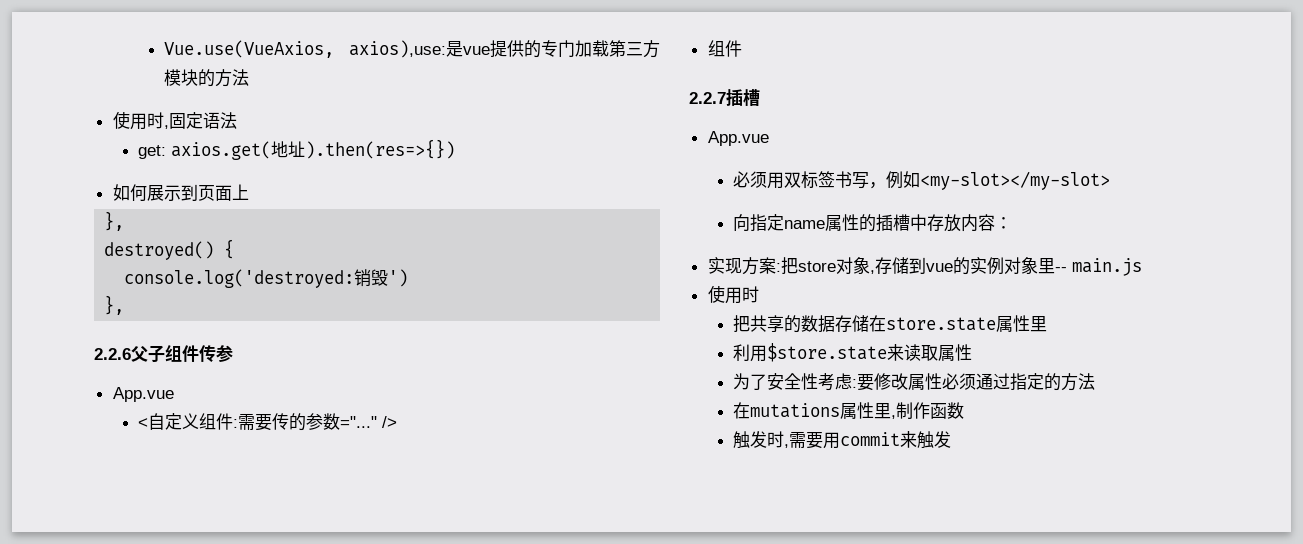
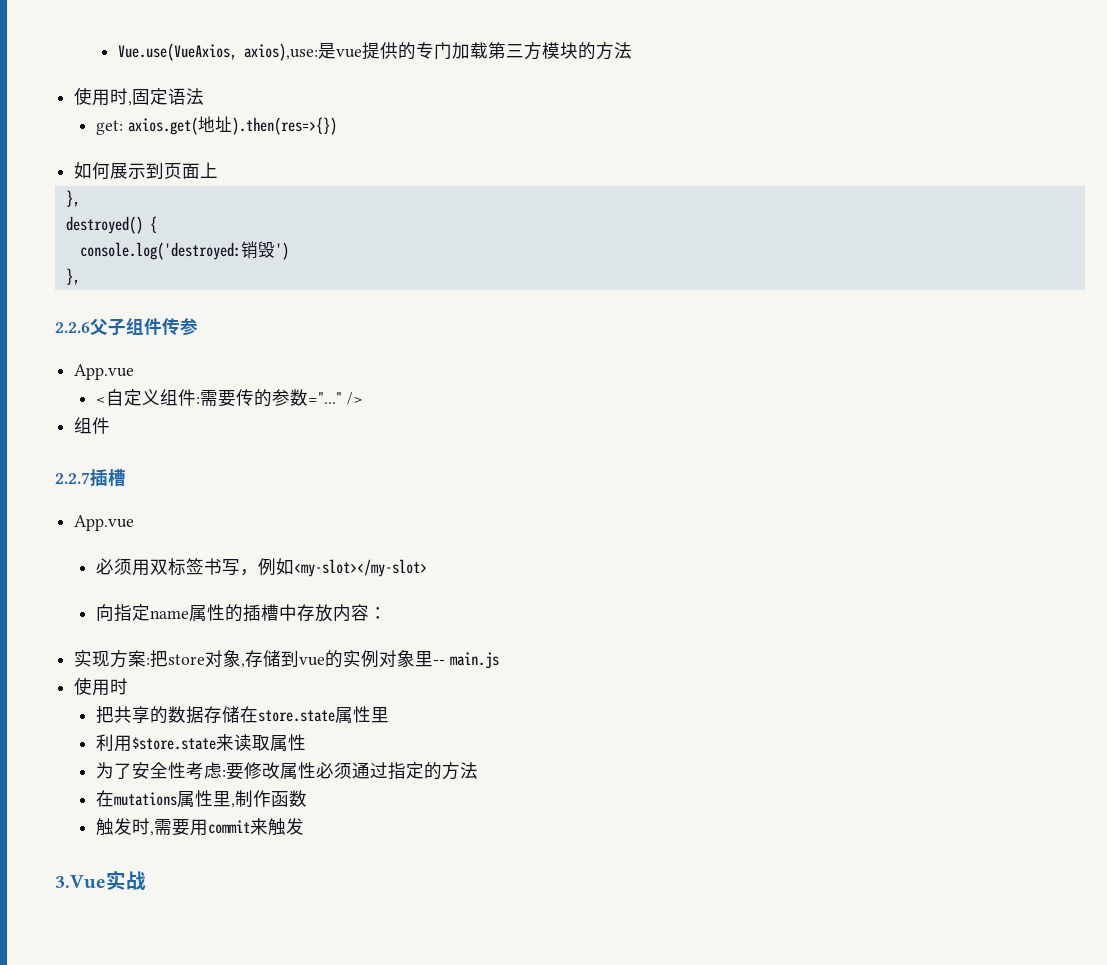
+ 3.Vue实战

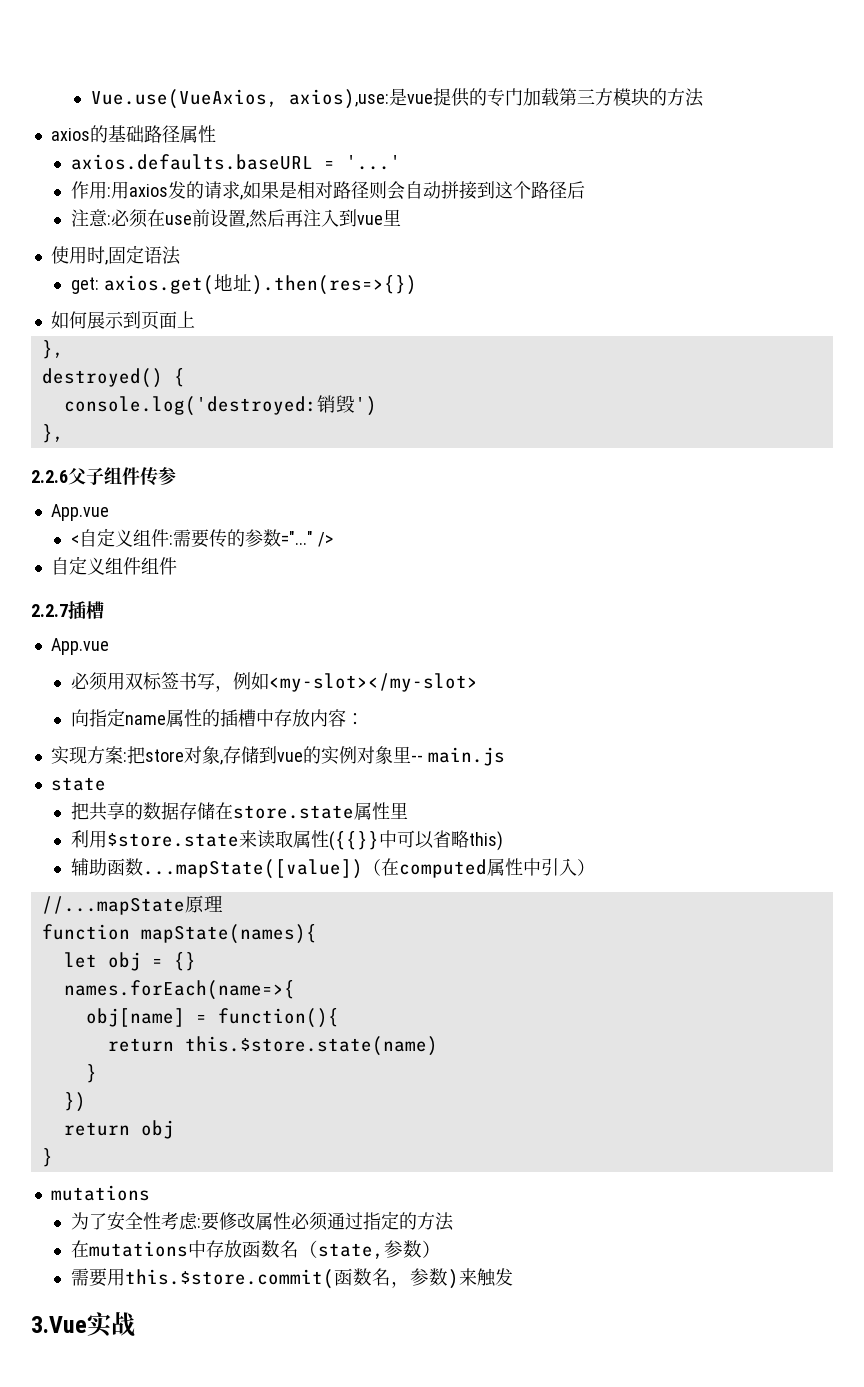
+ axios的基础路径属性
+ axios.defaults.baseURL = '...'
+ 作用:用axios发的请求,如果是相对路径则会自动拼接到这个路径后
+ 注意:必须在use前设置,然后再注入到vue里
  />
- 组件
+ 自定义组件组件
  实现方案:把store对象,存储到vue的实例对象里-- main.js
- 使用时
+ state
- 利用$store.state来读取属性
+ 利用$store.state来读取属性({{}}中可以省略this)
+ 辅助函数...mapState([value])（在computed属性中引入）
+ //...mapState原理
+ function mapState(names){
+ let obj = {}
+ names.forEach(name=>{
+ obj[name] = function(){
+ return this.$store.state(name)
+ }
+ })
+ return obj
+ }
+ mutations
- 在mutations属性里,制作函数
- 触发时,需要用commit来触发
+ 在mutations中存放函数名（state,参数）
+ 需要用this.$store.commit(函数名，参数)来触发

